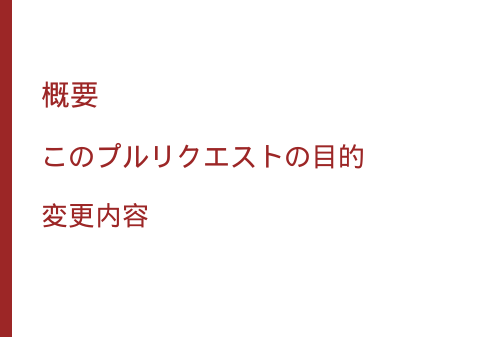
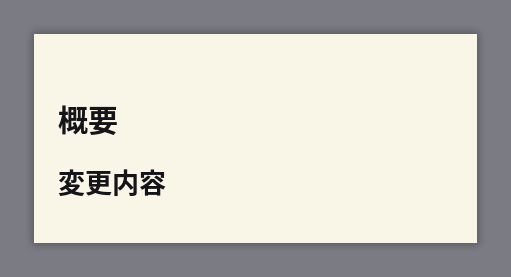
- このプルリクエストの目的

